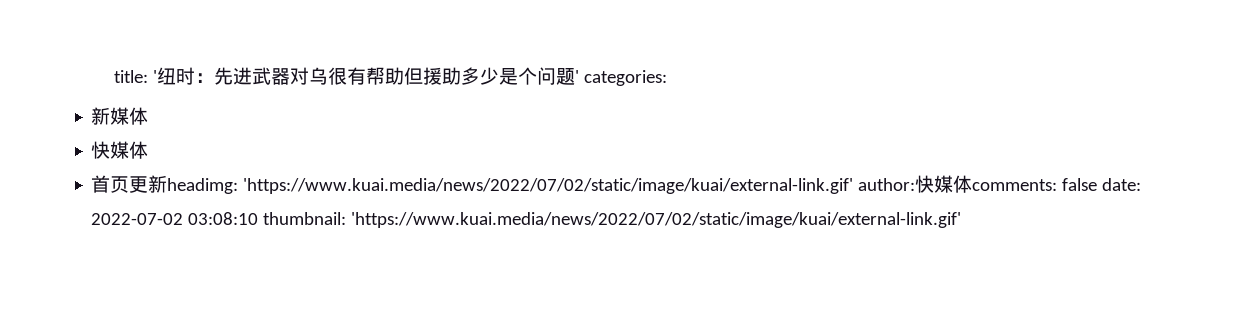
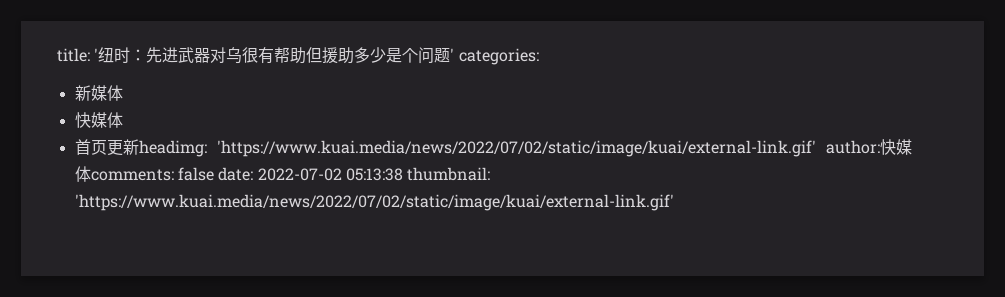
- 首页更新headimg: 'https://www.kuai.media/news/2022/07/02/static/image/kuai/external-link.gif' author:快媒体comments: false date: 2022-07-02 03:08:10 thumbnail: 'https://www.kuai.media/news/2022/07/02/static/image/kuai/external-link.gif'
+ 首页更新headimg: 'https://www.kuai.media/news/2022/07/02/static/image/kuai/external-link.gif' author:快媒体comments: false date: 2022-07-02 05:13:38 thumbnail: 'https://www.kuai.media/news/2022/07/02/static/image/kuai/external-link.gif'

